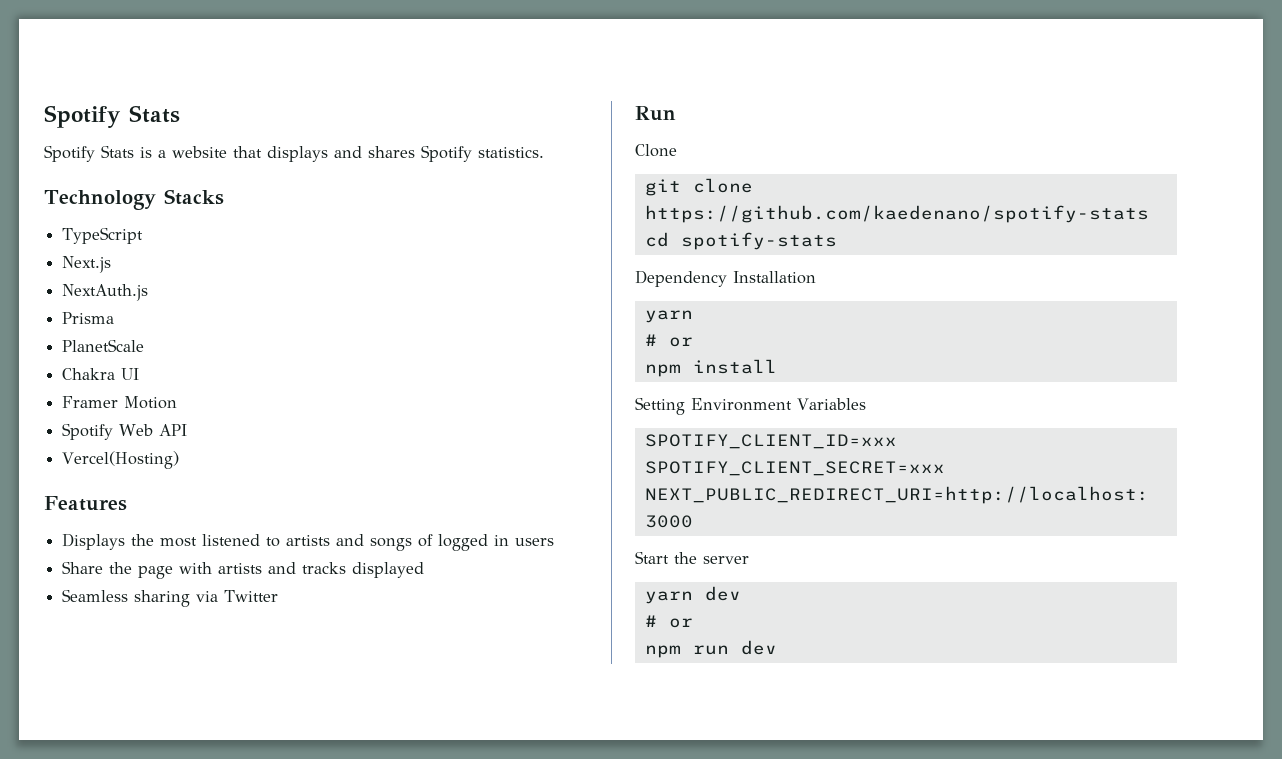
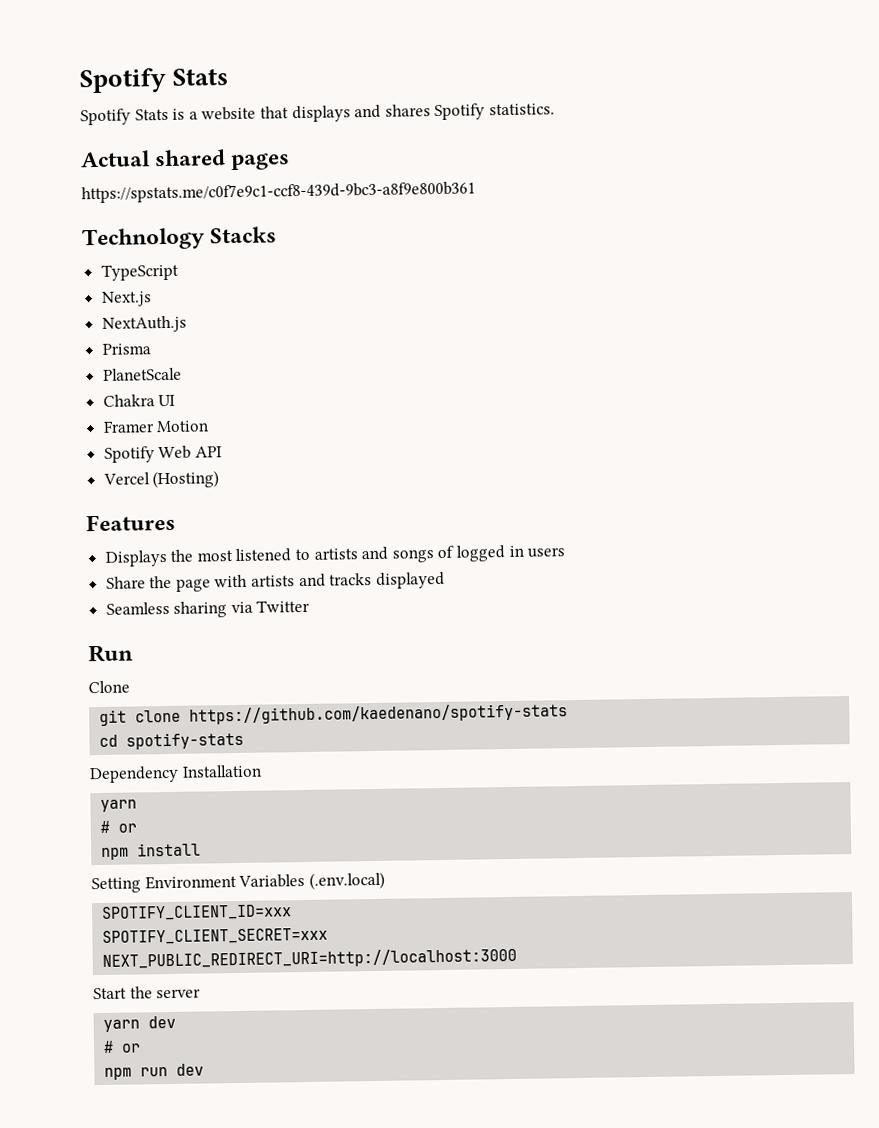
+ Actual shared pages
+ https://spstats.me/c0f7e9c1-ccf8-439d-9bc3-a8f9e800b361
- Vercel(Hosting)
+ Vercel (Hosting)
- Setting Environment Variables
+ Setting Environment Variables (.env.local)

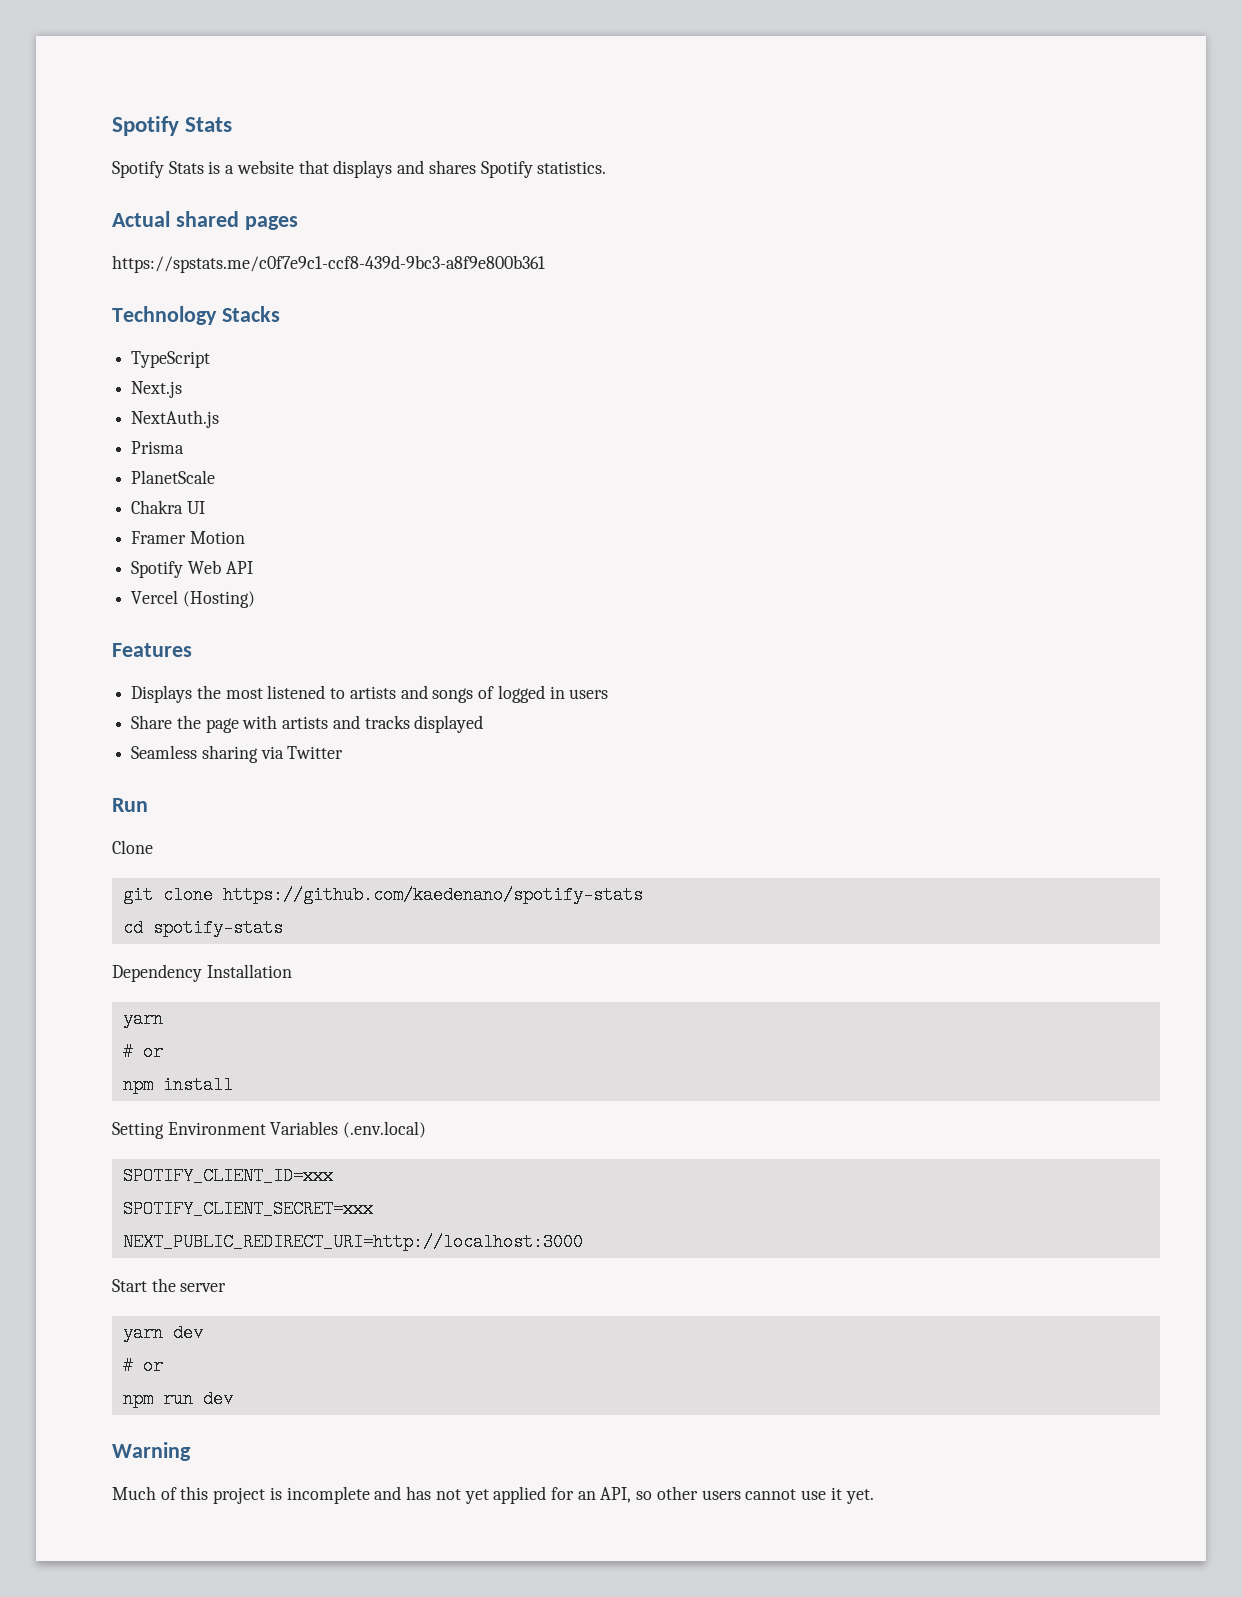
+ Warning
+ Much of this project is incomplete and has not yet applied for an API, so other users cannot use it yet.

